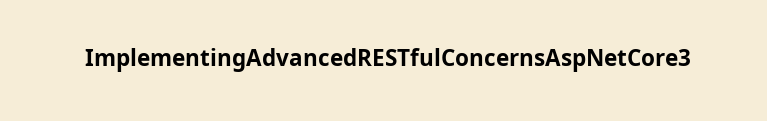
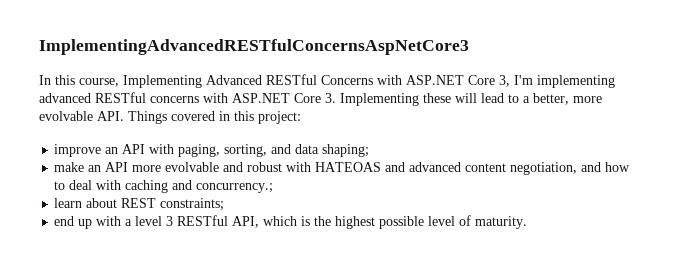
+ In this course, Implementing Advanced RESTful Concerns with ASP.NET Core 3, I'm implementing advanced RESTful concerns with ASP.NET Core 3. Implementing these will lead to a better, more evolvable API. Things covered in this project:
+ improve an API with paging, sorting, and data shaping;
+ make an API more evolvable and robust with HATEOAS and advanced content negotiation, and how to deal with caching and concurrency.;
+ learn about REST constraints;
+ end up with a level 3 RESTful API, which is the highest possible level of maturity.

